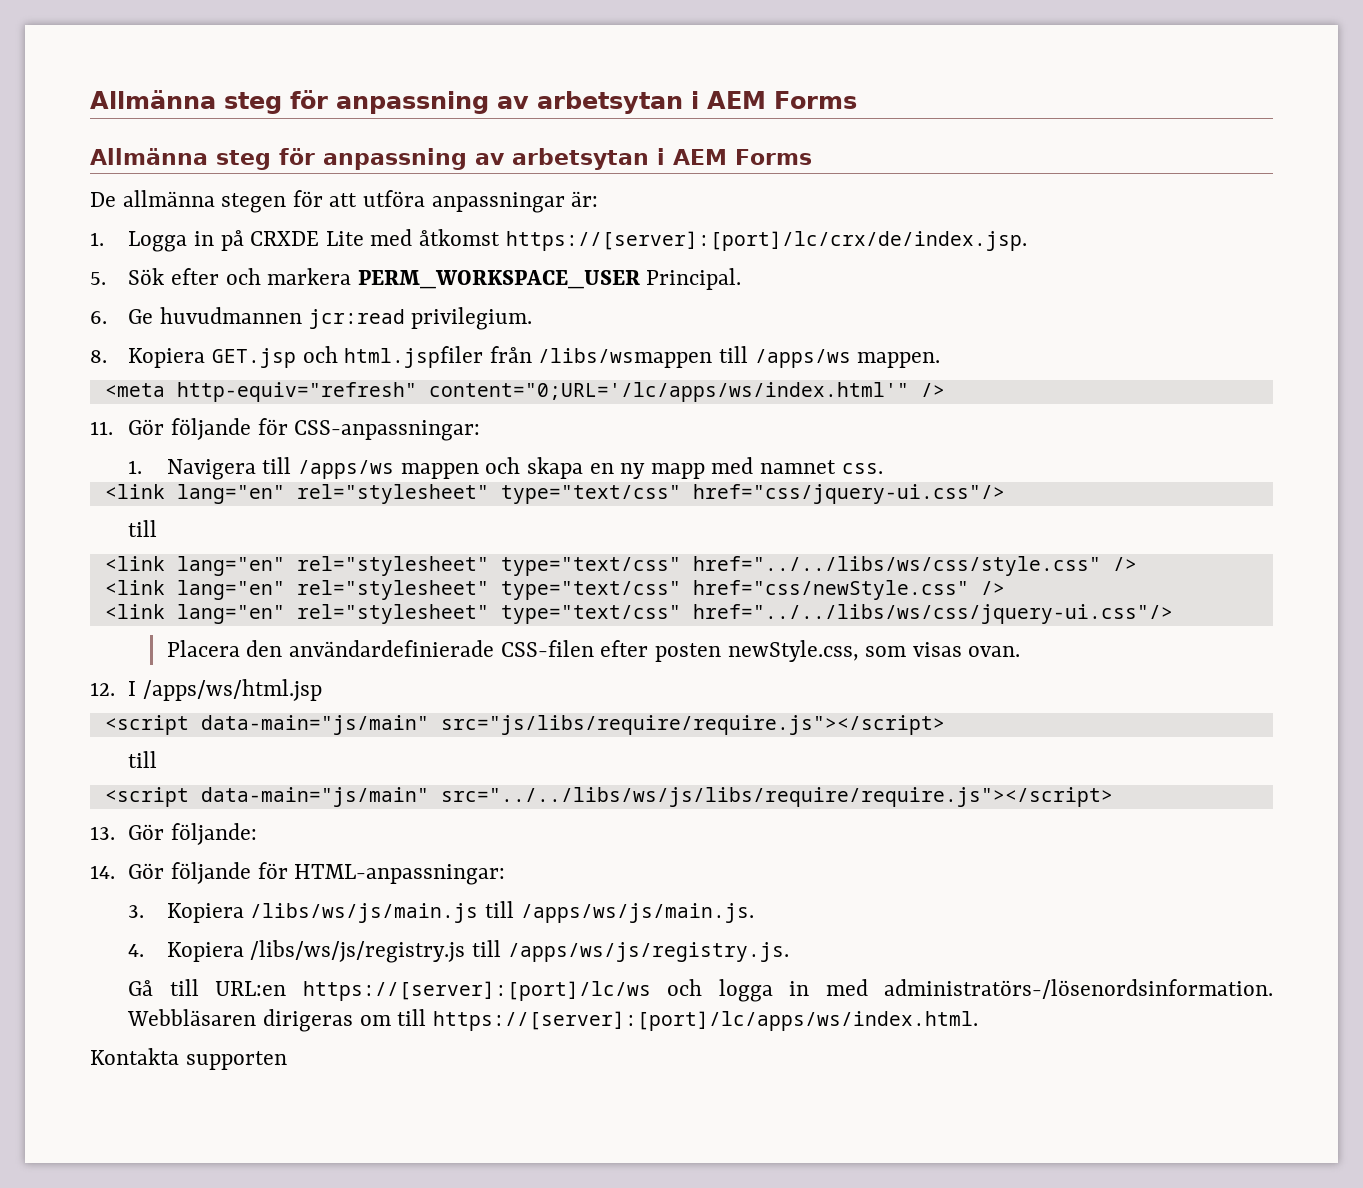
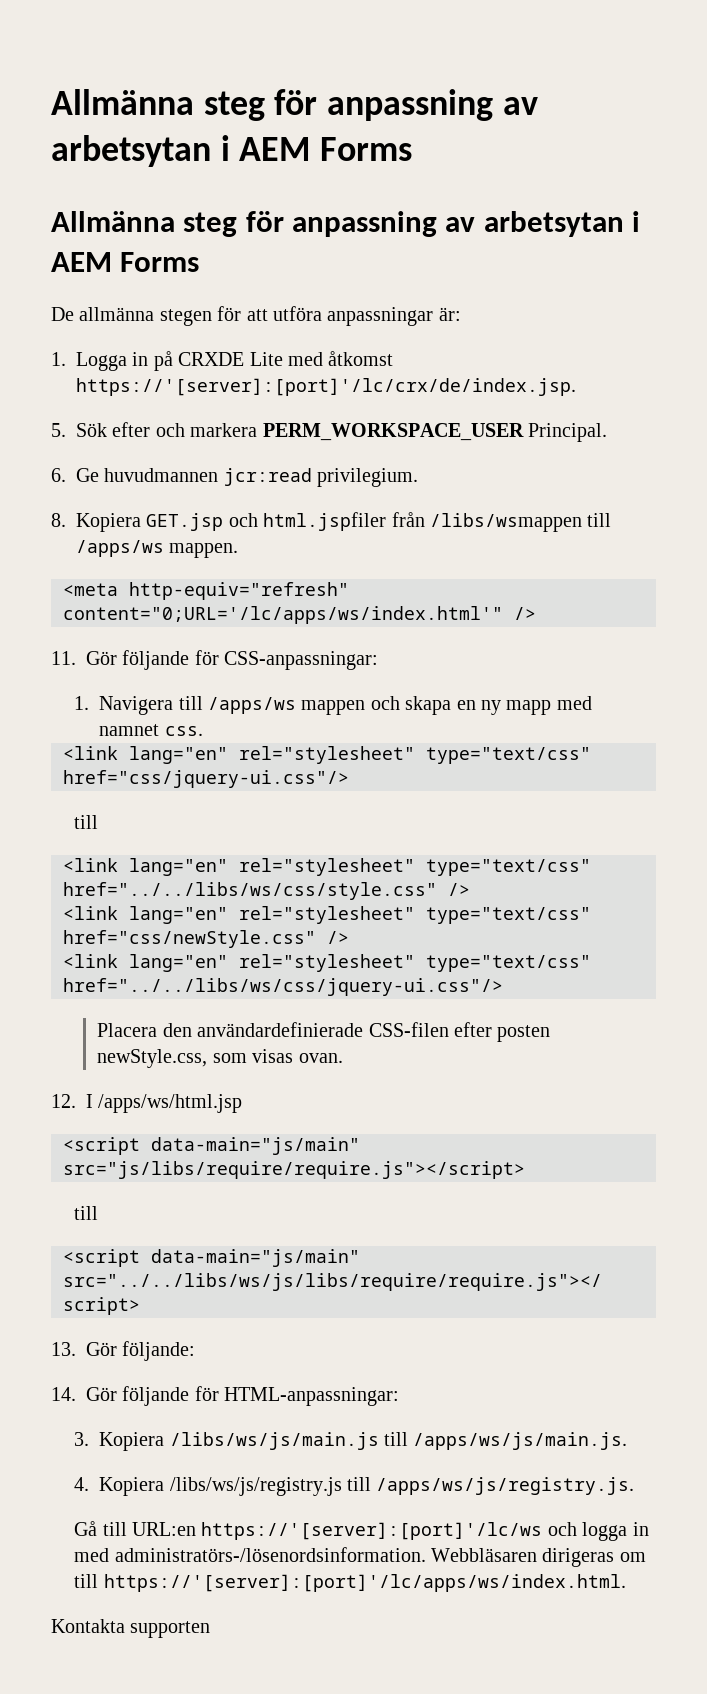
- 1. Logga in på CRXDE Lite med åtkomst https://[server]:[port]/lc/crx/de/index.jsp.
+ 1. Logga in på CRXDE Lite med åtkomst https://'[server]:[port]'/lc/crx/de/index.jsp.
- Gå till URL:en https://[server]:[port]/lc/ws och logga in med administratörs-/lösenordsinformation.
+ Gå till URL:en https://'[server]:[port]'/lc/ws och logga in med administratörs-/lösenordsinformation.
- Webbläsaren dirigeras om till https://[server]:[port]/lc/apps/ws/index.html.
+ Webbläsaren dirigeras om till https://'[server]:[port]'/lc/apps/ws/index.html.

